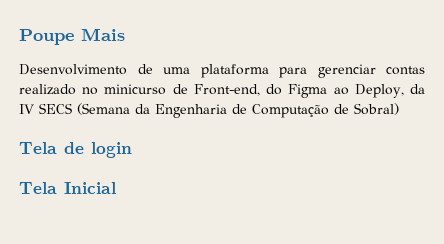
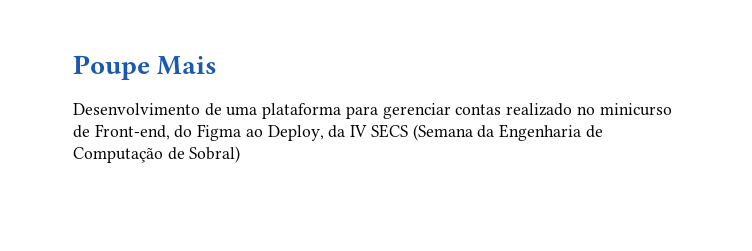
- Tela de login
- Tela Inicial

